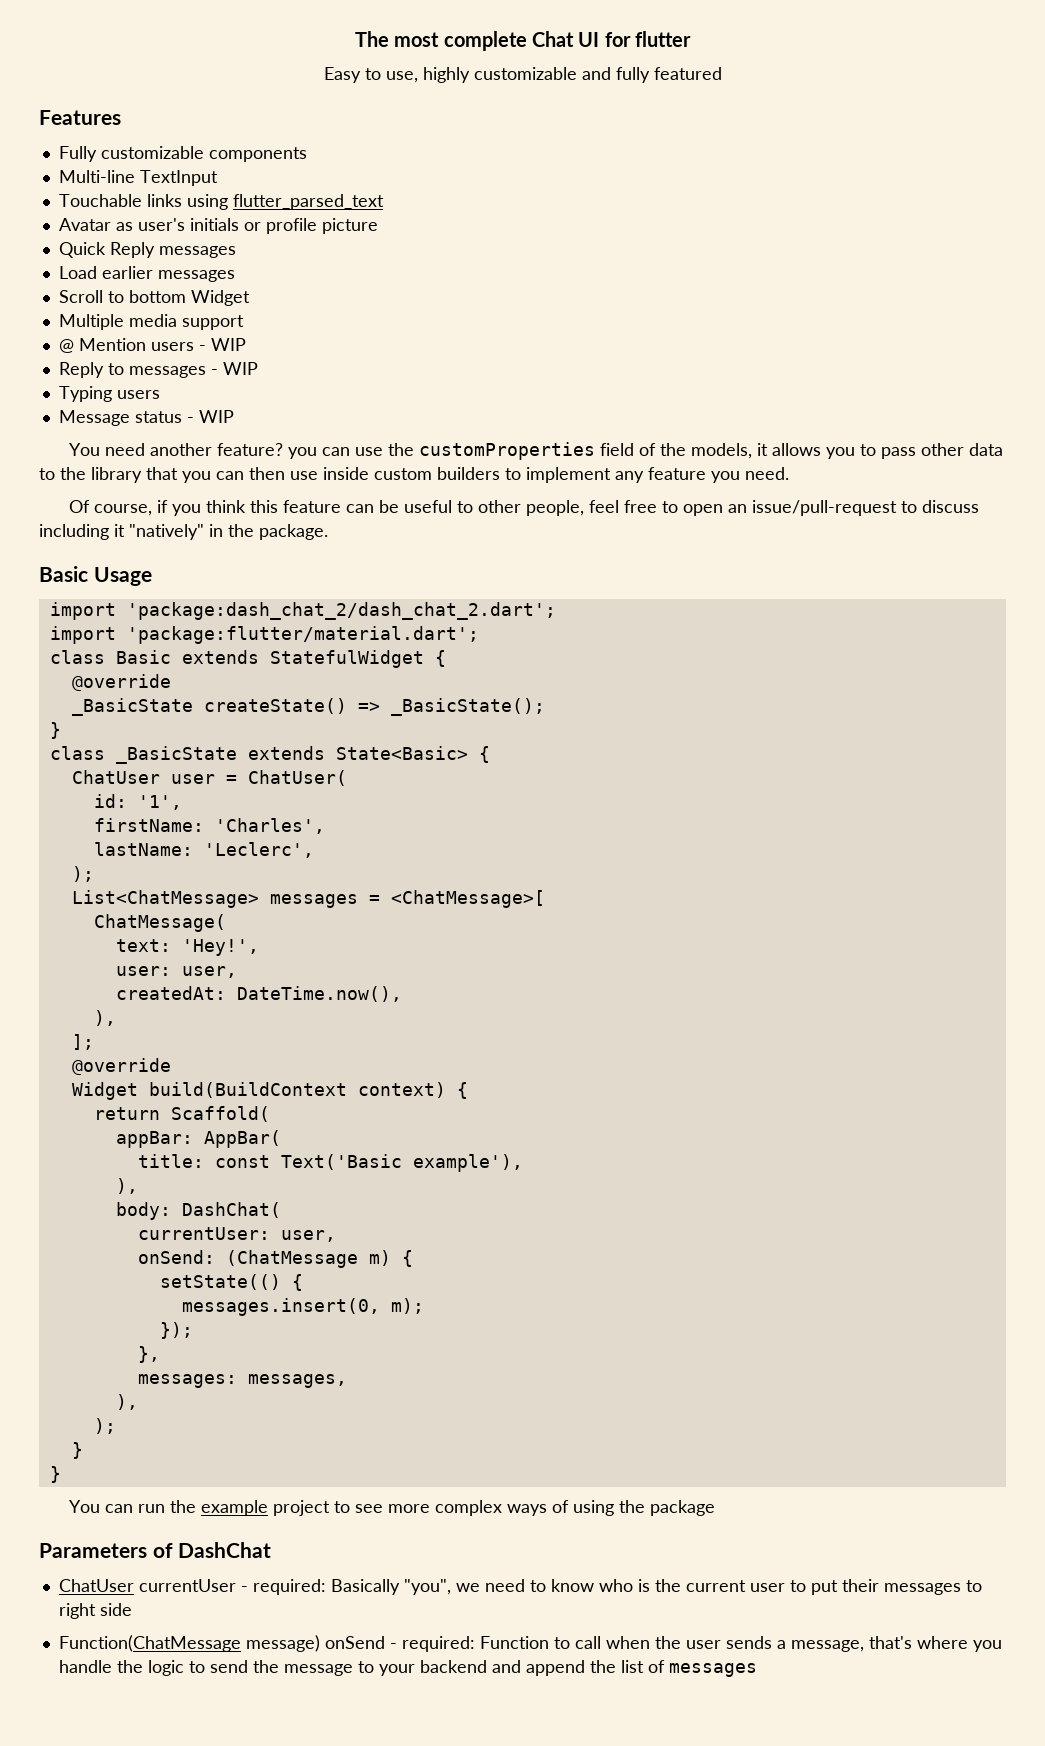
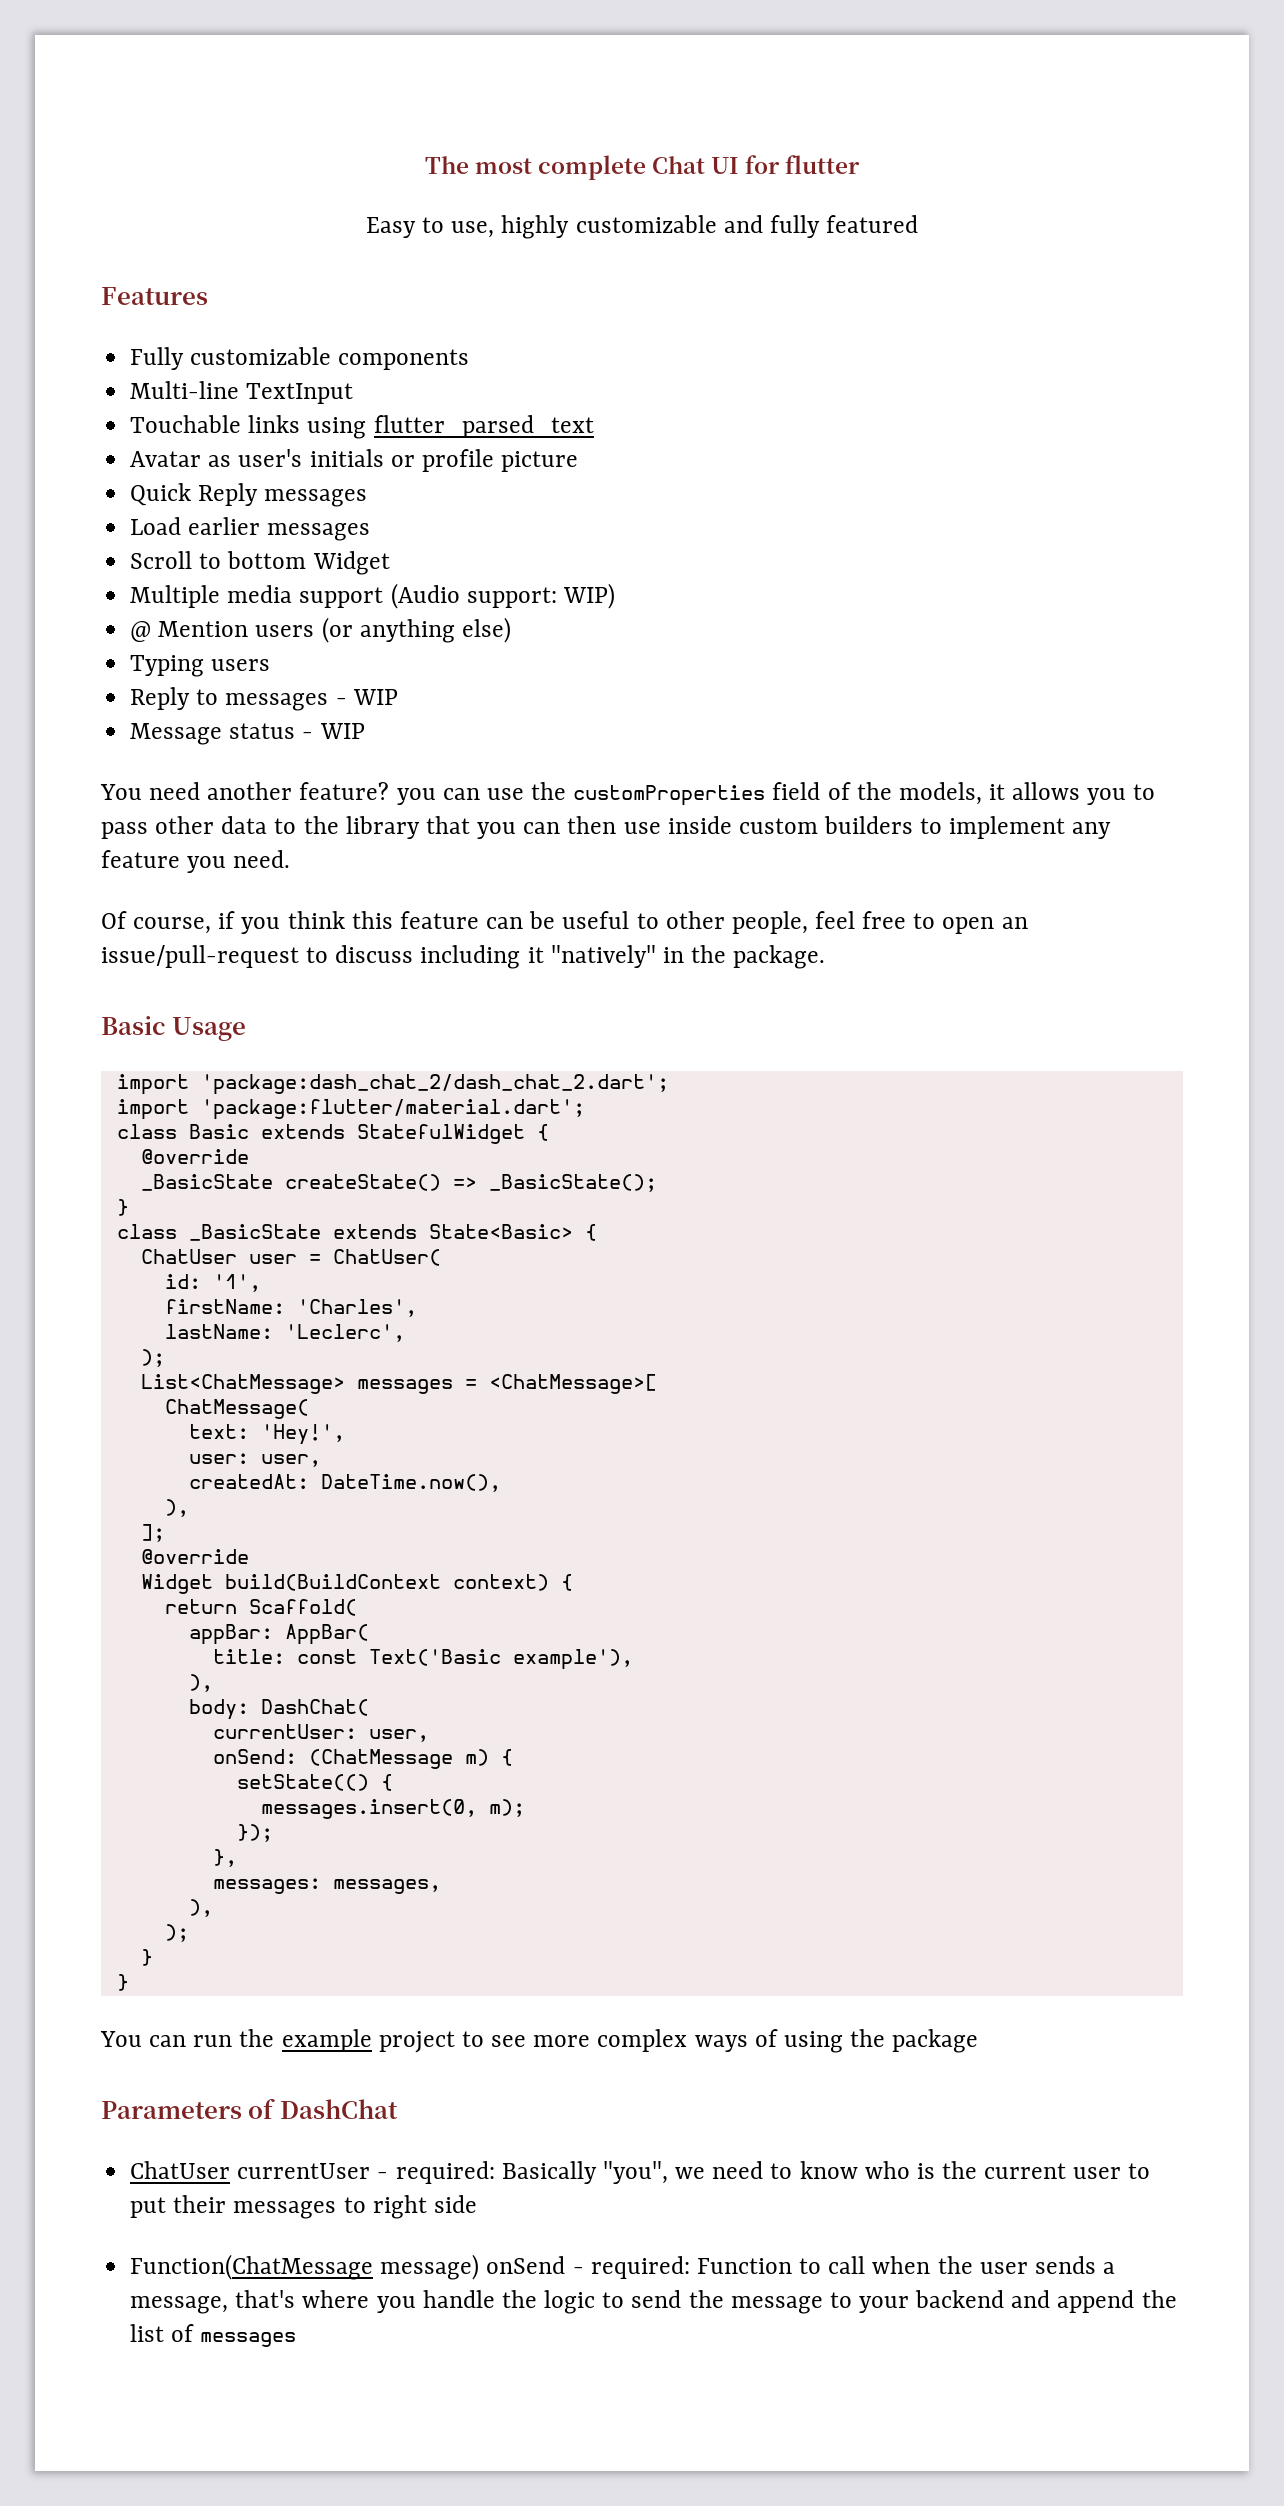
- Multiple media support
+ Multiple media support (Audio support: WIP)
- @ Mention users - WIP
+ @ Mention users (or anything else)
+ Typing users
- Typing users

